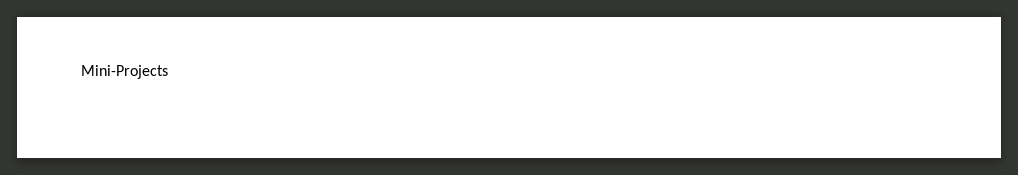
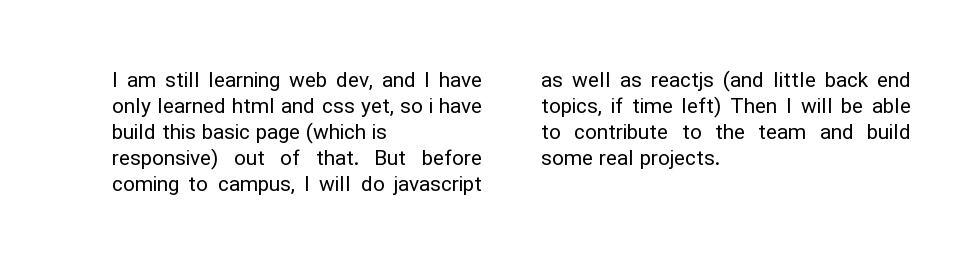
- Mini-Projects
+ I am still learning web dev, and I have only learned html and css yet, so i have build this basic page (which is responsive) out of that. But before coming to campus, I will do javascript as well as reactjs (and little back end topics, if time left) Then I will be able to contribute to the team and build some real projects.

